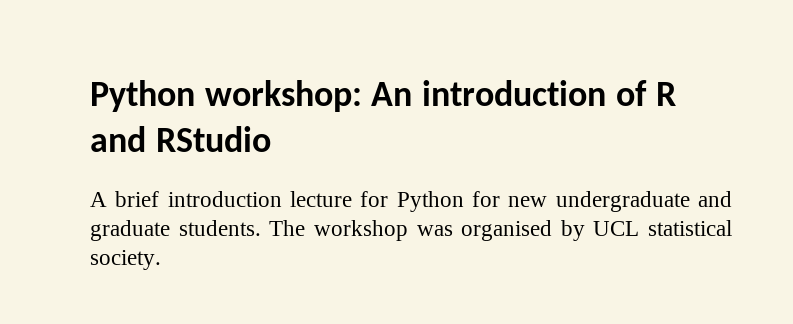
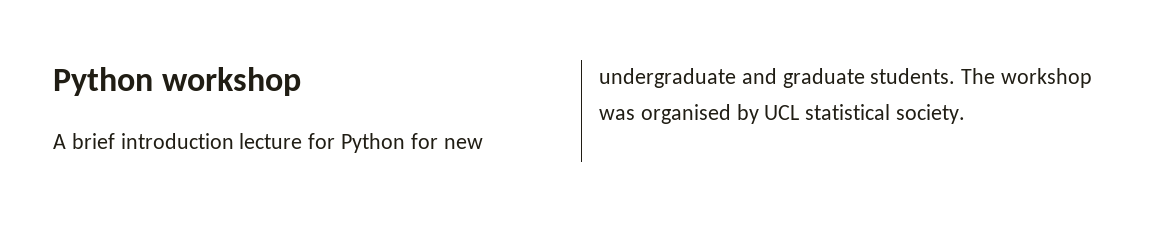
- Python workshop: An introduction of R and RStudio
+ Python workshop

